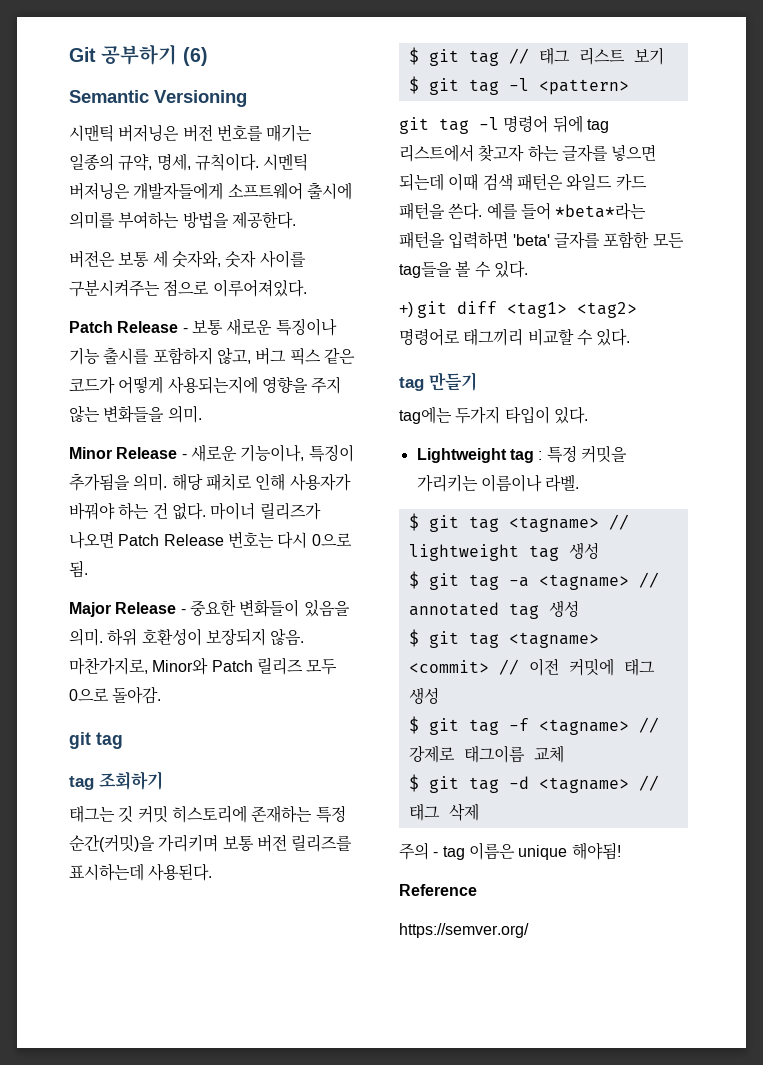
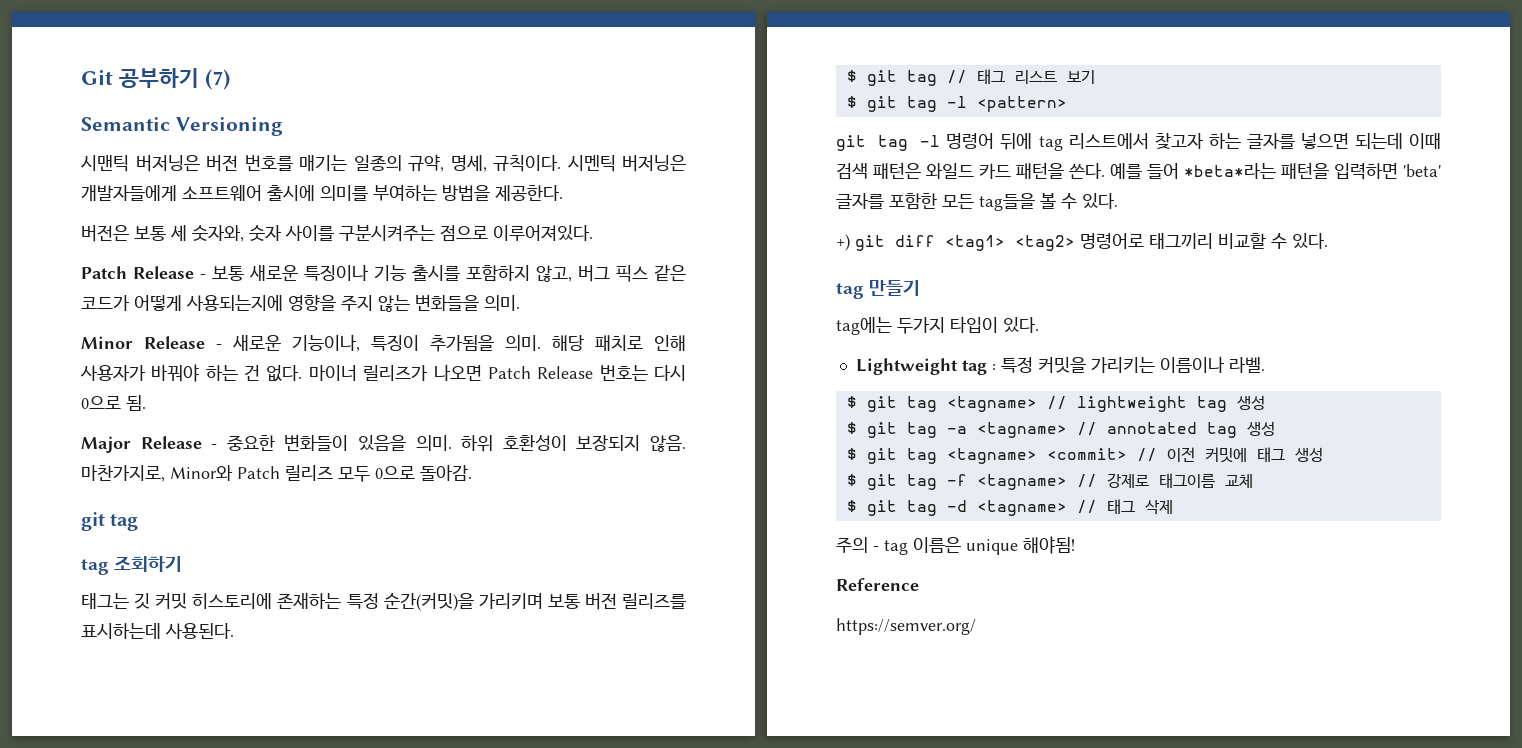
- Git 공부하기 (6)
+ Git 공부하기 (7)

